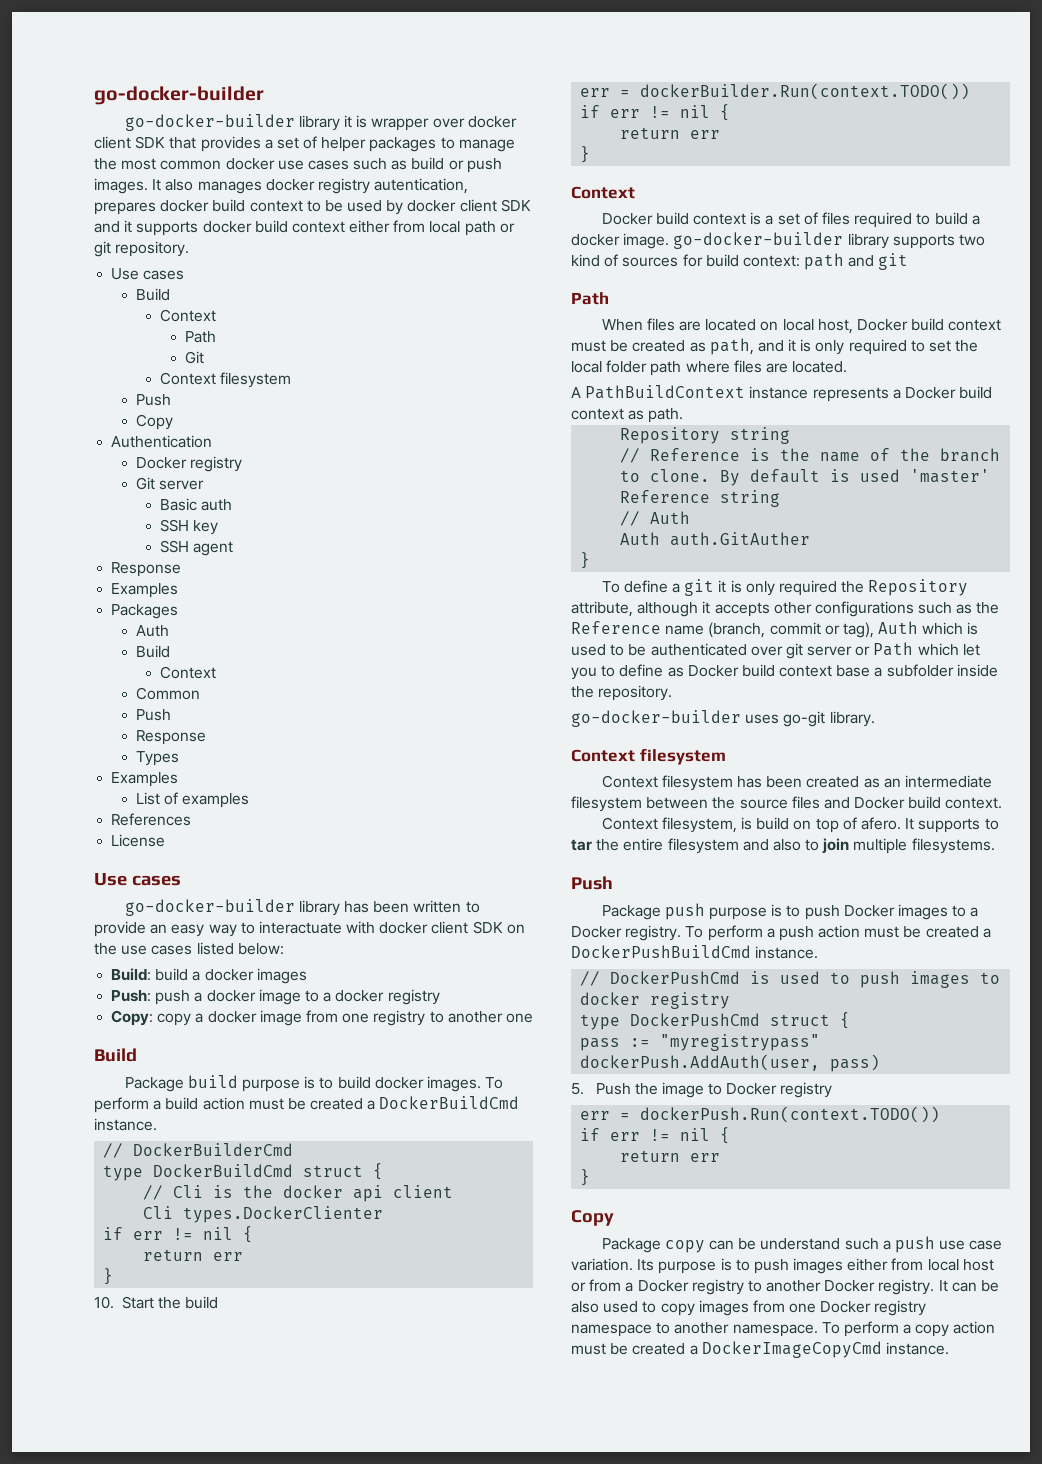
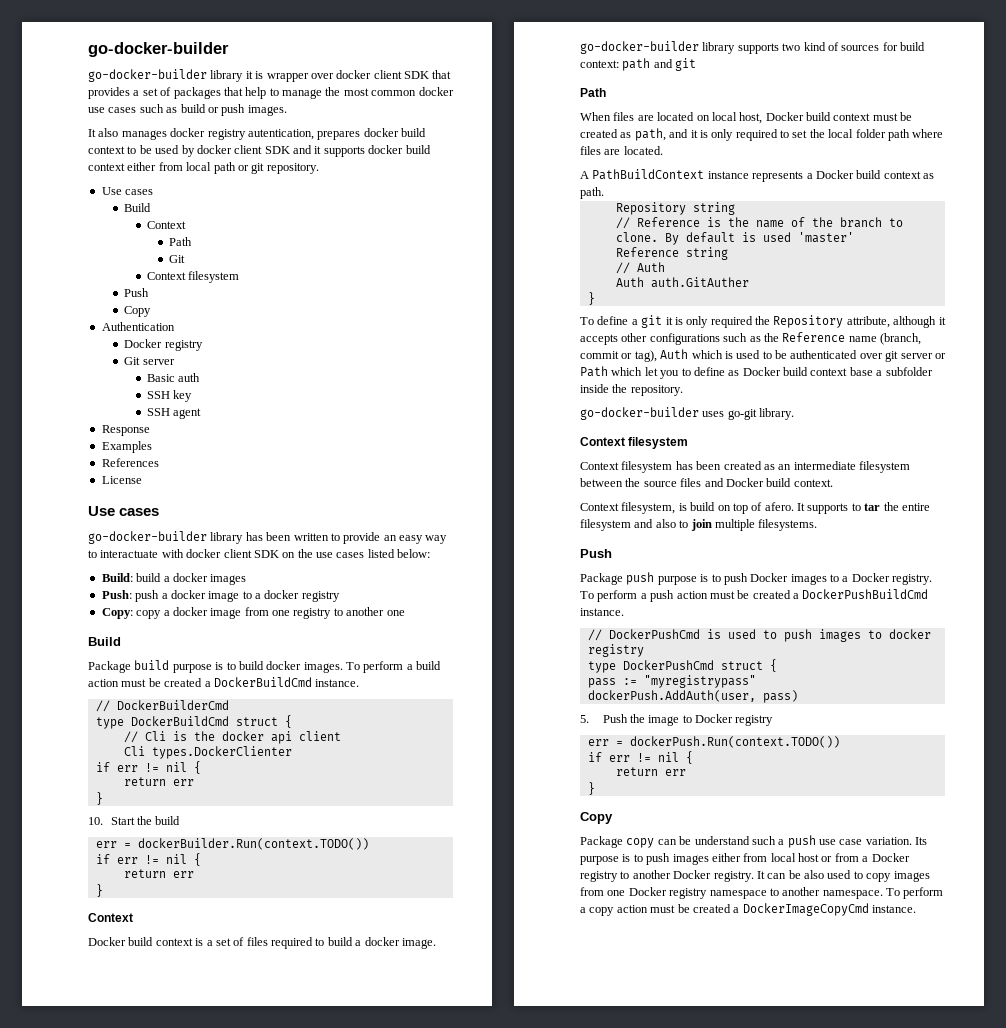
- go-docker-builder library it is wrapper over docker client SDK that provides a set of helper packages to manage the most common docker use cases such as build or push images. It also manages docker registry autentication, prepares docker build context to be used by docker client SDK and it supports docker build context either from local path or git repository.
+ go-docker-builder library it is wrapper over docker client SDK that provides a set of packages that help to manage the most common docker use cases such as build or push images.
+ It also manages docker registry autentication, prepares docker build context to be used by docker client SDK and it supports docker build context either from local path or git repository.
- Packages
- Auth
- Build
- Context
- Common
- Push
- Response
- Types
- Examples
- List of examples

